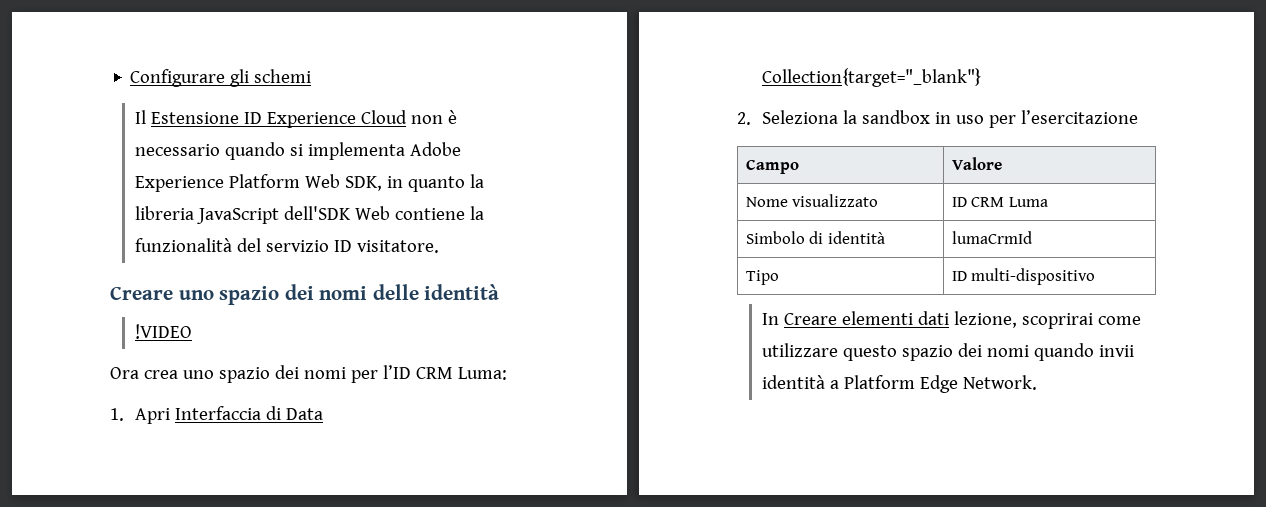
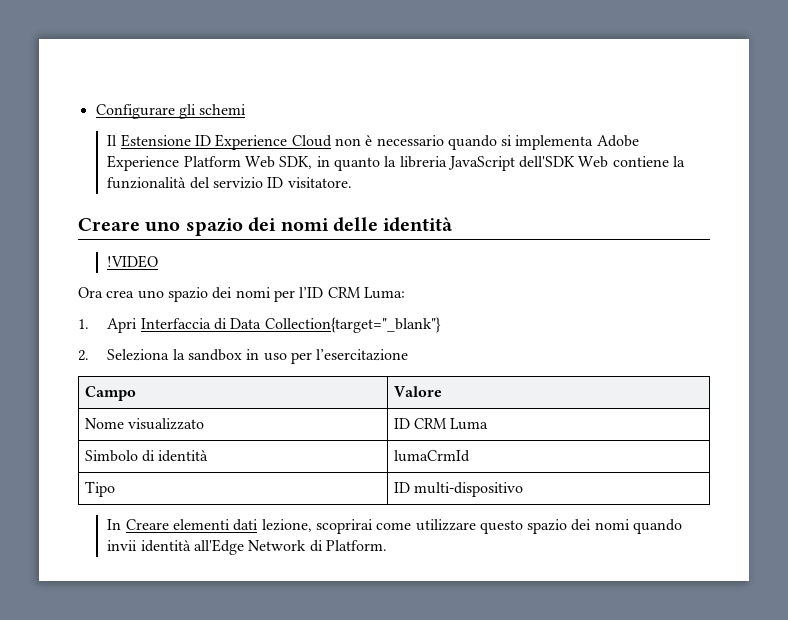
- In Creare elementi dati lezione, scoprirai come utilizzare questo spazio dei nomi quando invii identità a Platform Edge Network.
+ In Creare elementi dati lezione, scoprirai come utilizzare questo spazio dei nomi quando invii identità all'Edge Network di Platform.

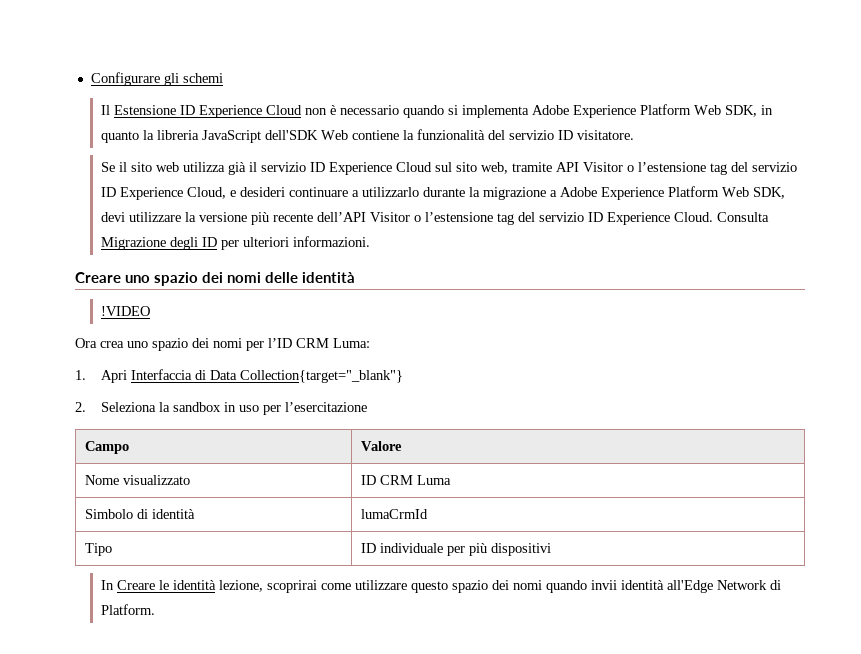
+ Se il sito web utilizza già il servizio ID Experience Cloud sul sito web, tramite API Visitor o l’estensione tag del servizio ID Experience Cloud, e desideri continuare a utilizzarlo durante la migrazione a Adobe Experience Platform Web SDK, devi utilizzare la versione più recente dell’API Visitor o l’estensione tag del servizio ID Experience Cloud. Consulta Migrazione degli ID per ulteriori informazioni.
- Tipo | ID multi-dispositivo
+ Tipo | ID individuale per più dispositivi
- In Creare elementi dati lezione, scoprirai come utilizzare questo spazio dei nomi quando invii identità all'Edge Network di Platform.
+ In Creare le identità lezione, scoprirai come utilizzare questo spazio dei nomi quando invii identità all'Edge Network di Platform.

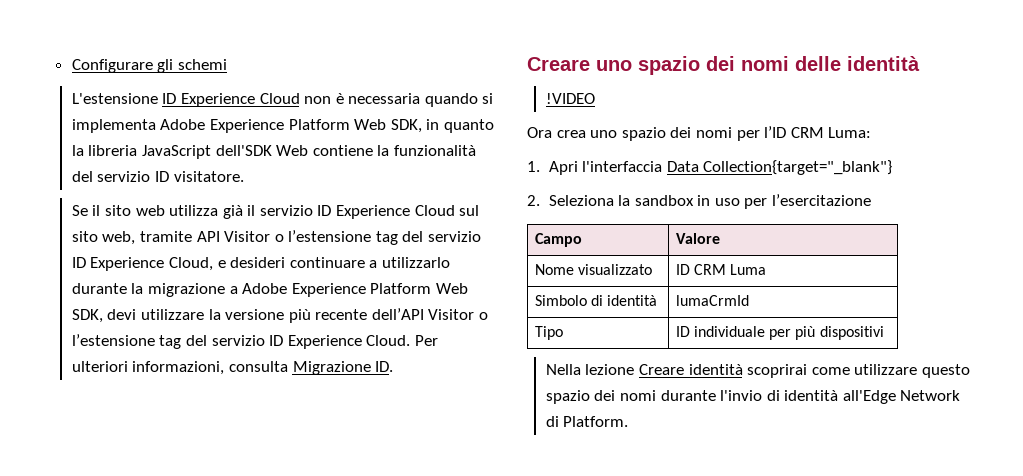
- Il Estensione ID Experience Cloud non è necessario quando si implementa Adobe Experience Platform Web SDK, in quanto la libreria JavaScript dell'SDK Web contiene la funzionalità del servizio ID visitatore.
+ L'estensione ID Experience Cloud non è necessaria quando si implementa Adobe Experience Platform Web SDK, in quanto la libreria JavaScript dell'SDK Web contiene la funzionalità del servizio ID visitatore.
- Consulta Migrazione degli ID per ulteriori informazioni.
+ Per ulteriori informazioni, consulta Migrazione ID.
- 1. Apri Interfaccia di Data Collection{target="_blank"}
+ 1. Apri l'interfaccia Data Collection{target="_blank"}
- In Creare le identità lezione, scoprirai come utilizzare questo spazio dei nomi quando invii identità all'Edge Network di Platform.
+ Nella lezione Creare identità scoprirai come utilizzare questo spazio dei nomi durante l'invio di identità all'Edge Network di Platform.

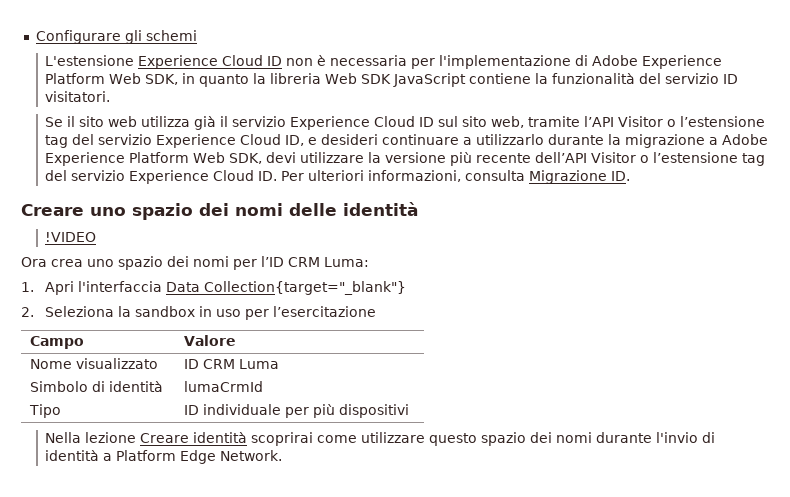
- L'estensione ID Experience Cloud non è necessaria quando si implementa Adobe Experience Platform Web SDK, in quanto la libreria JavaScript dell'SDK Web contiene la funzionalità del servizio ID visitatore.
+ L'estensione Experience Cloud ID non è necessaria per l'implementazione di Adobe Experience Platform Web SDK, in quanto la libreria Web SDK JavaScript contiene la funzionalità del servizio ID visitatori.
- Se il sito web utilizza già il servizio ID Experience Cloud sul sito web, tramite API Visitor o l’estensione tag del servizio ID Experience Cloud, e desideri continuare a utilizzarlo durante la migrazione a Adobe Experience Platform Web SDK, devi utilizzare la versione più recente dell’API Visitor o l’estensione tag del servizio ID Experience Cloud. Per ulteriori informazioni, consulta Migrazione ID.
+ Se il sito web utilizza già il servizio Experience Cloud ID sul sito web, tramite l’API Visitor o l’estensione tag del servizio Experience Cloud ID, e desideri continuare a utilizzarlo durante la migrazione a Adobe Experience Platform Web SDK, devi utilizzare la versione più recente dell’API Visitor o l’estensione tag del servizio Experience Cloud ID. Per ulteriori informazioni, consulta Migrazione ID.
- Nella lezione Creare identità scoprirai come utilizzare questo spazio dei nomi durante l'invio di identità all'Edge Network di Platform.
+ Nella lezione Creare identità scoprirai come utilizzare questo spazio dei nomi durante l'invio di identità a Platform Edge Network.

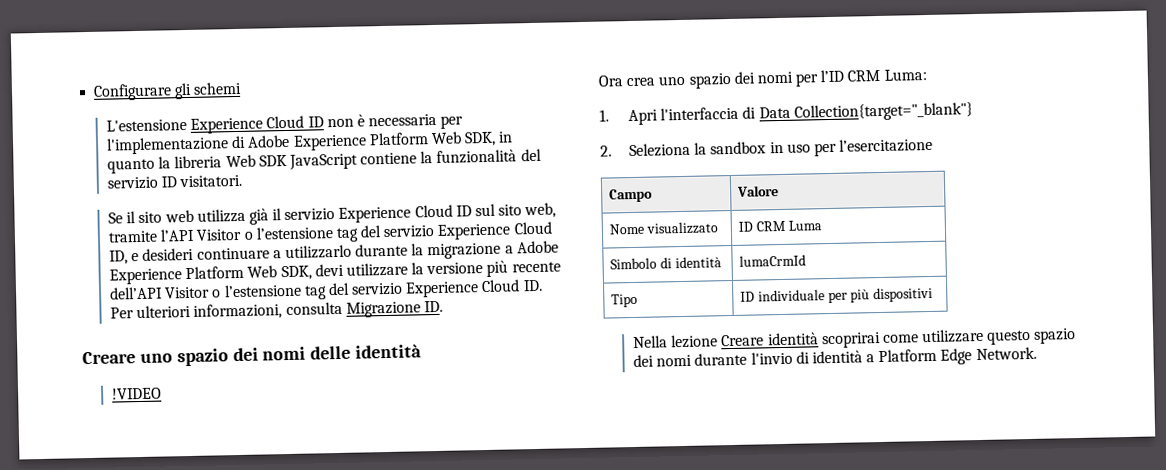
- 1. Apri l'interfaccia Data Collection{target="_blank"}
+ 1. Apri l'interfaccia di Data Collection{target="_blank"}

